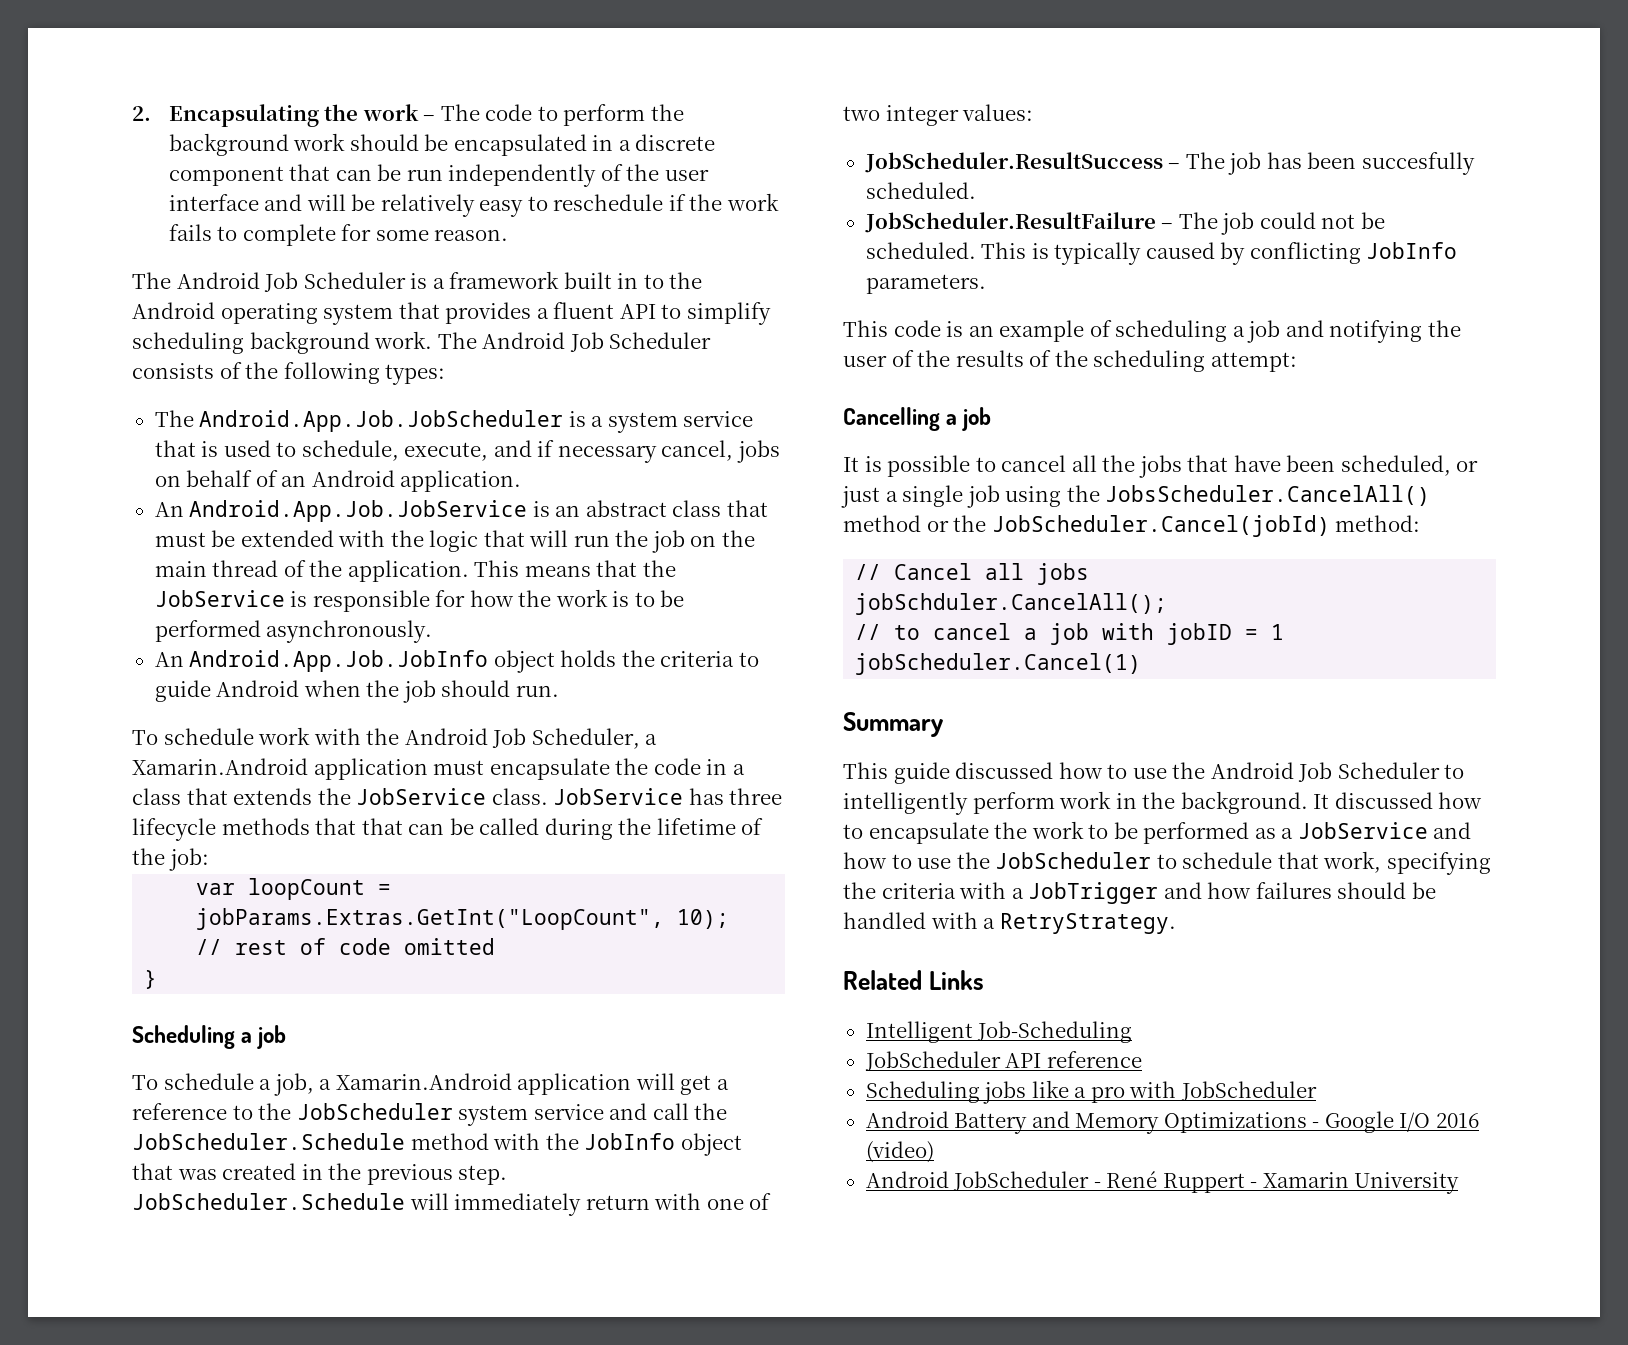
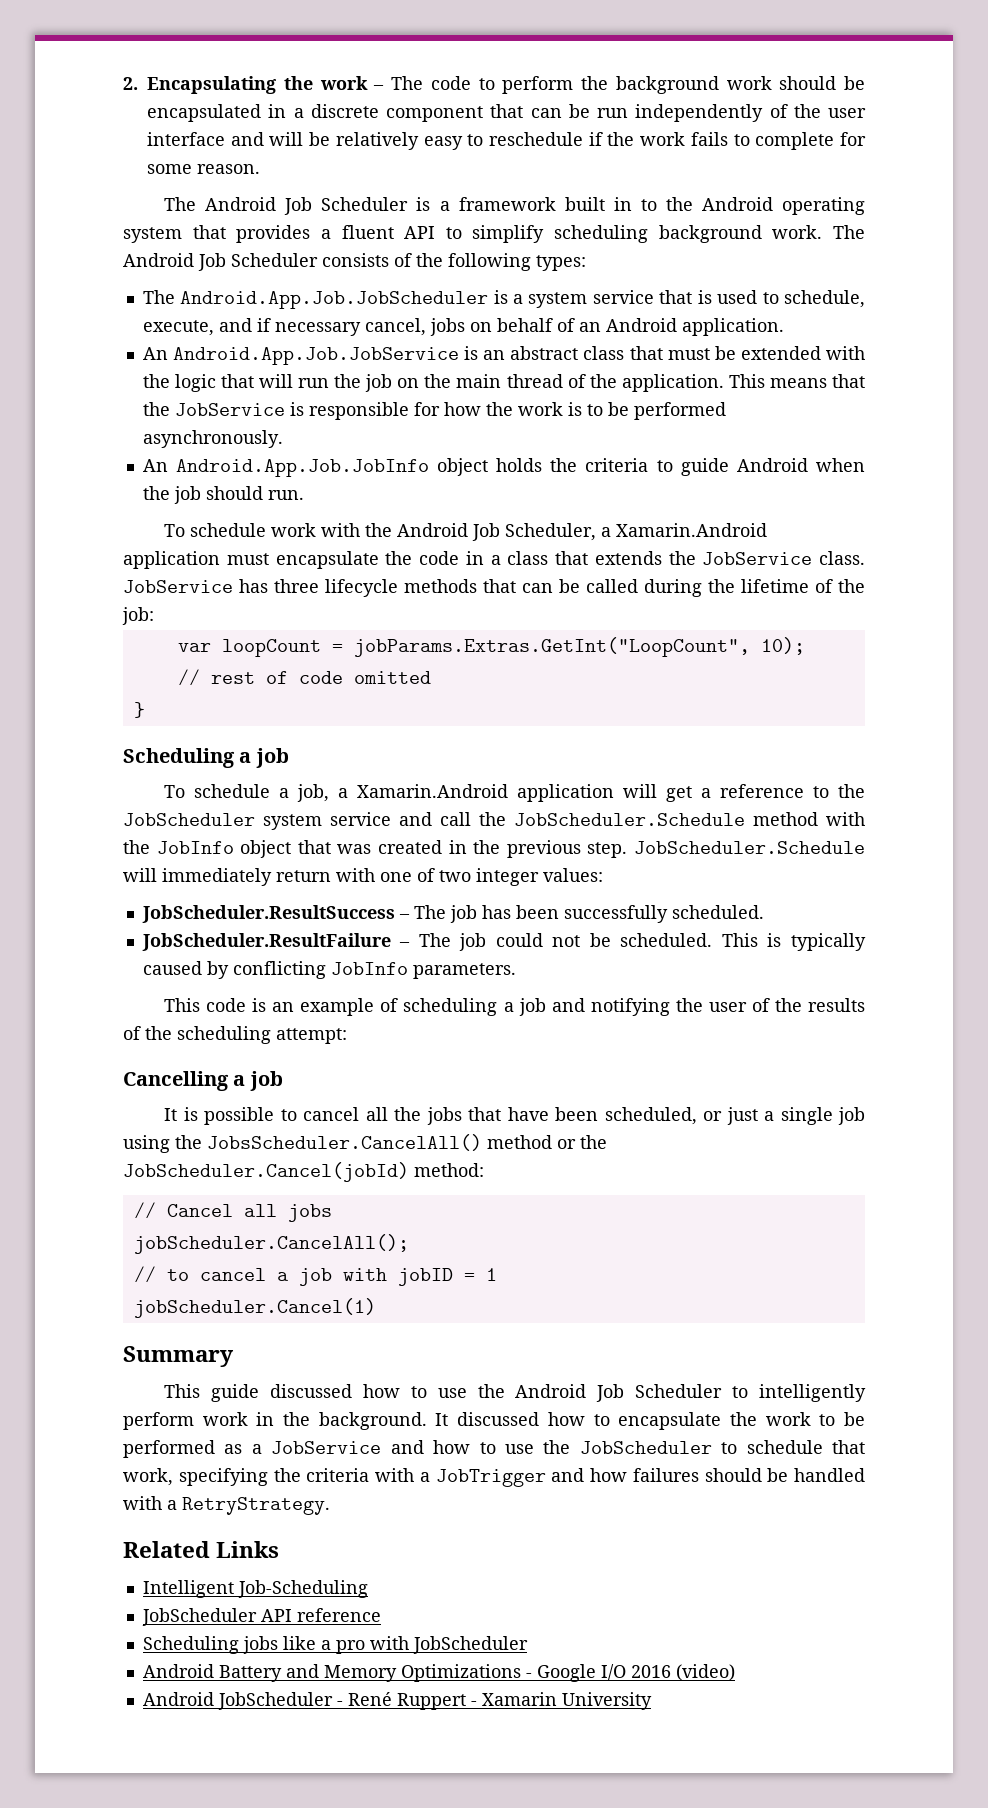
- JobService has three lifecycle methods that that can be called during the lifetime of the job:
+ JobService has three lifecycle methods that can be called during the lifetime of the job:
- JobScheduler.ResultSuccess – The job has been succesfully scheduled.
+ JobScheduler.ResultSuccess – The job has been successfully scheduled.
- jobSchduler.CancelAll();
+ jobScheduler.CancelAll();

